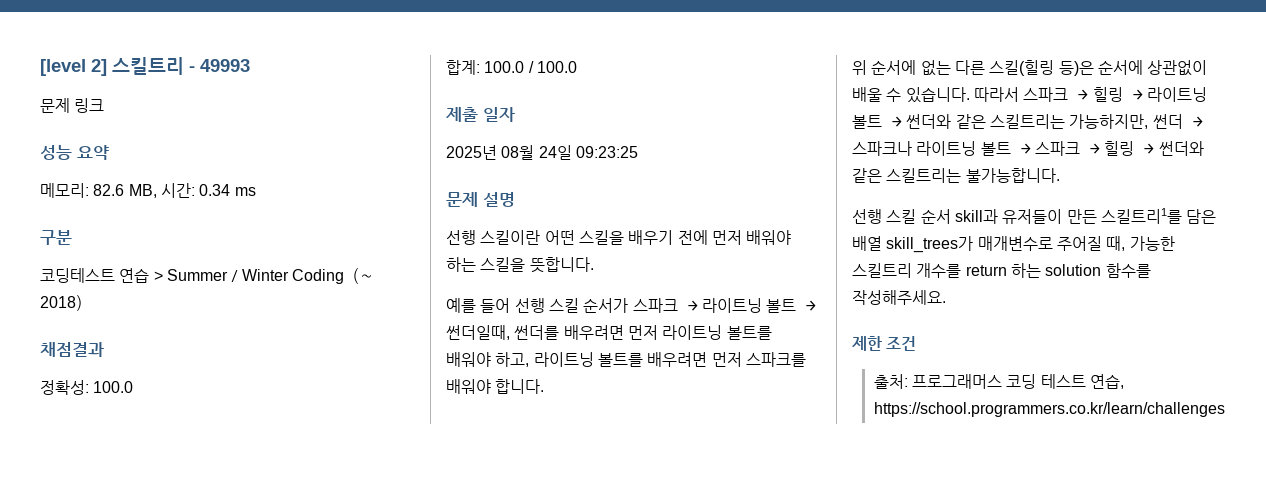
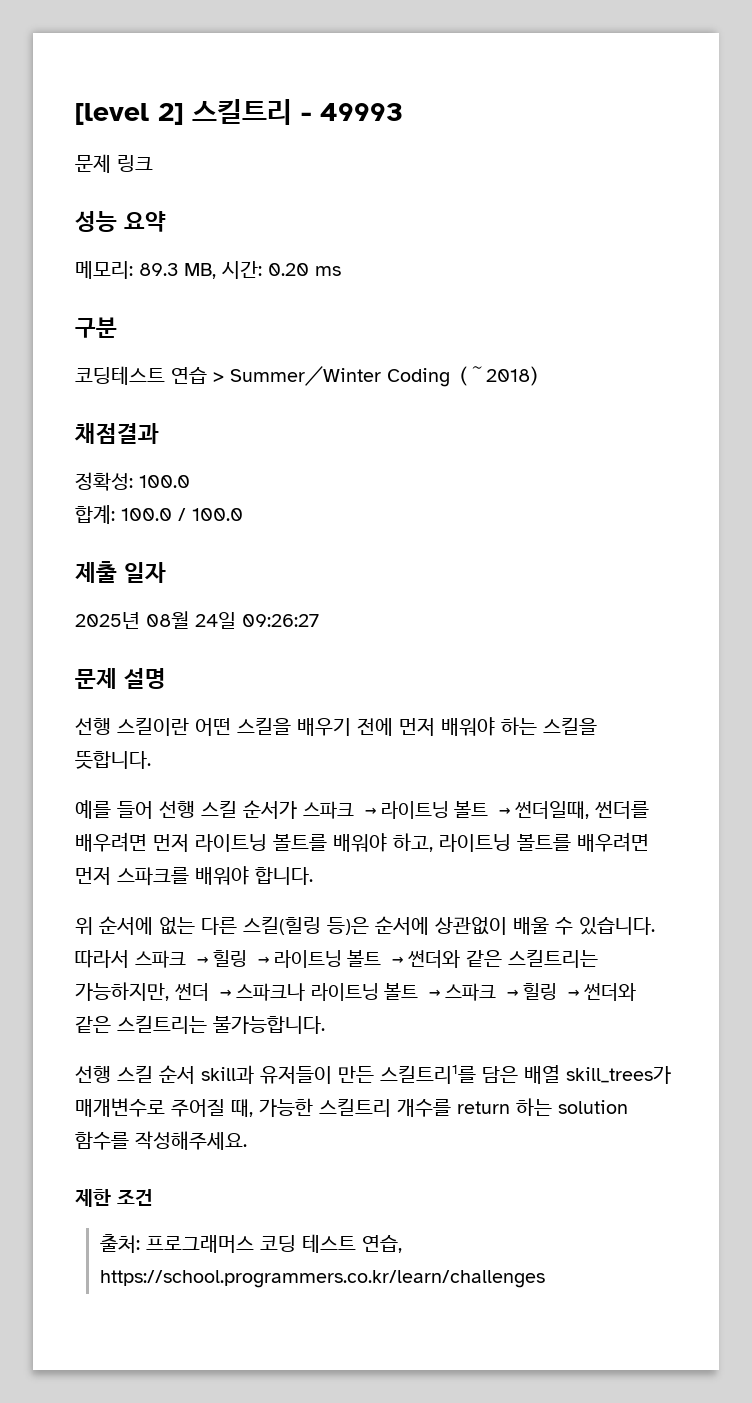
- 메모리: 82.6 MB, 시간: 0.34 ms
+ 메모리: 89.3 MB, 시간: 0.20 ms
- 2025년 08월 24일 09:23:25
+ 2025년 08월 24일 09:26:27

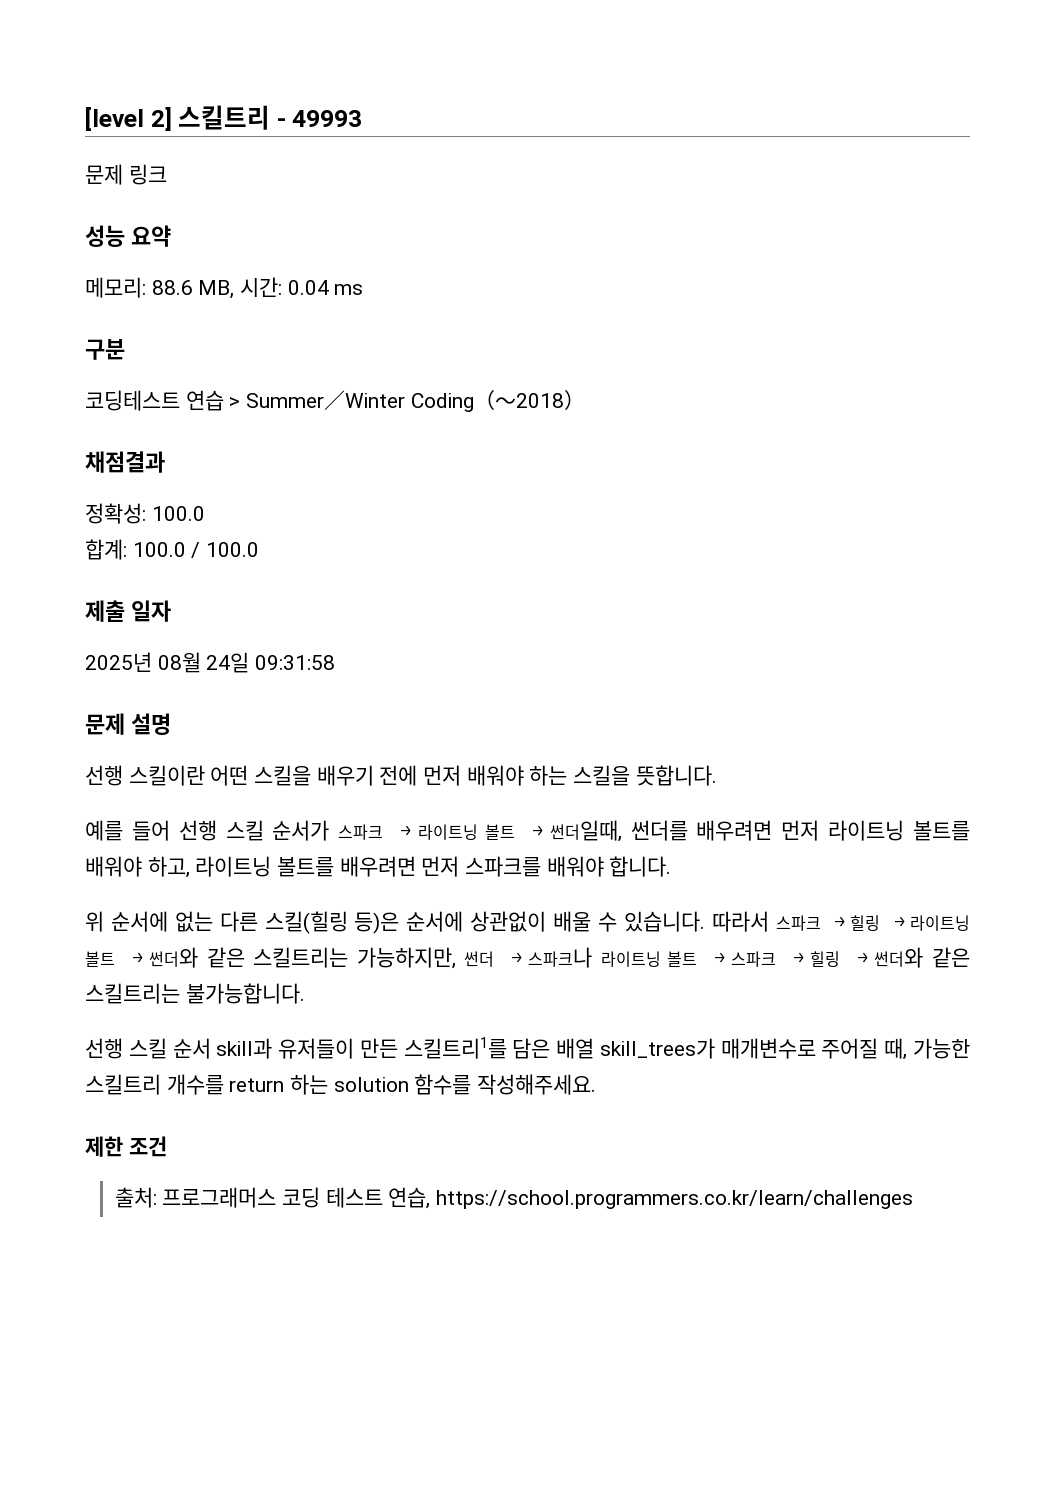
- 메모리: 89.3 MB, 시간: 0.20 ms
+ 메모리: 88.6 MB, 시간: 0.04 ms
- 2025년 08월 24일 09:26:27
+ 2025년 08월 24일 09:31:58

